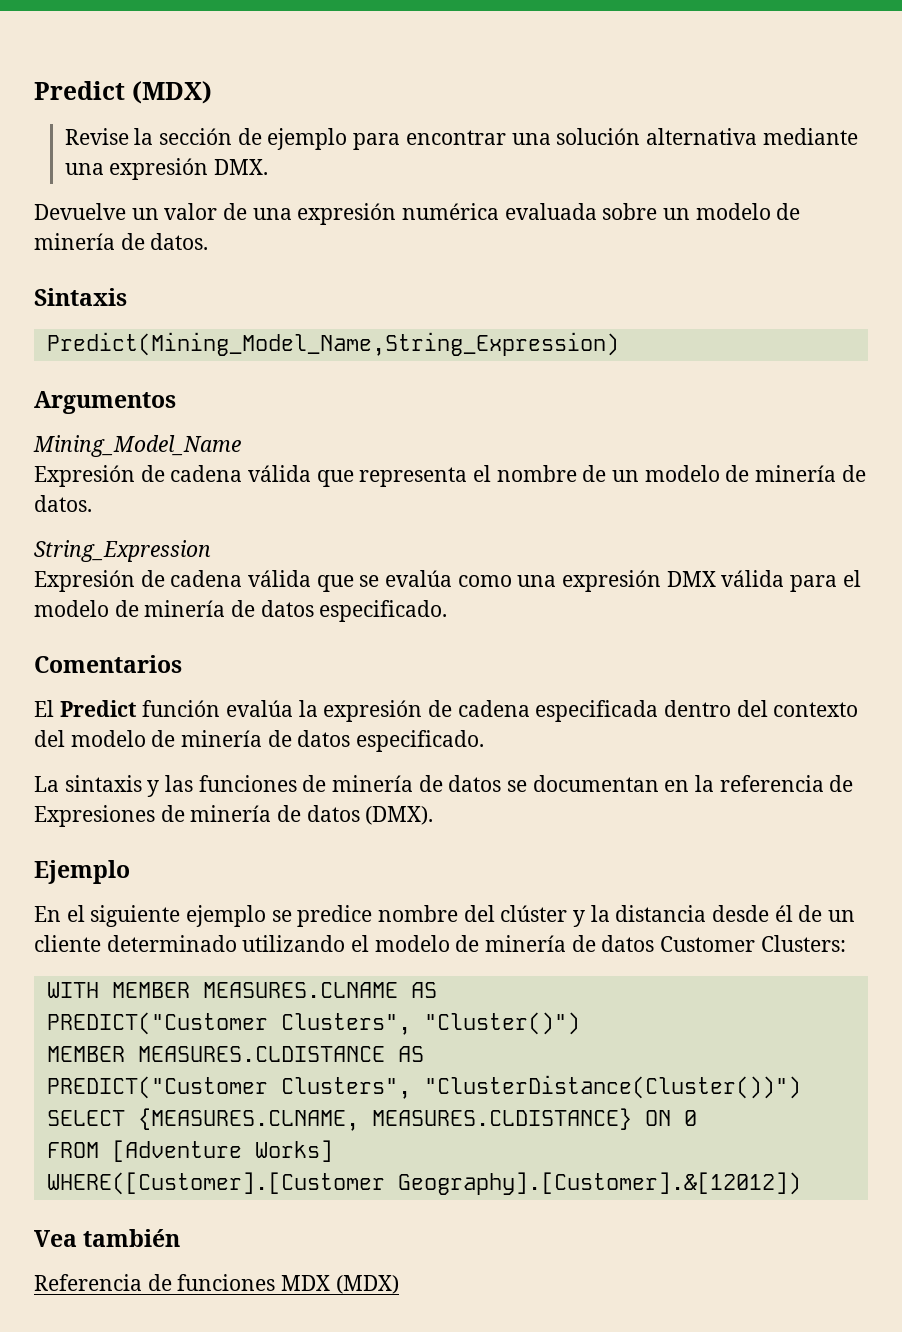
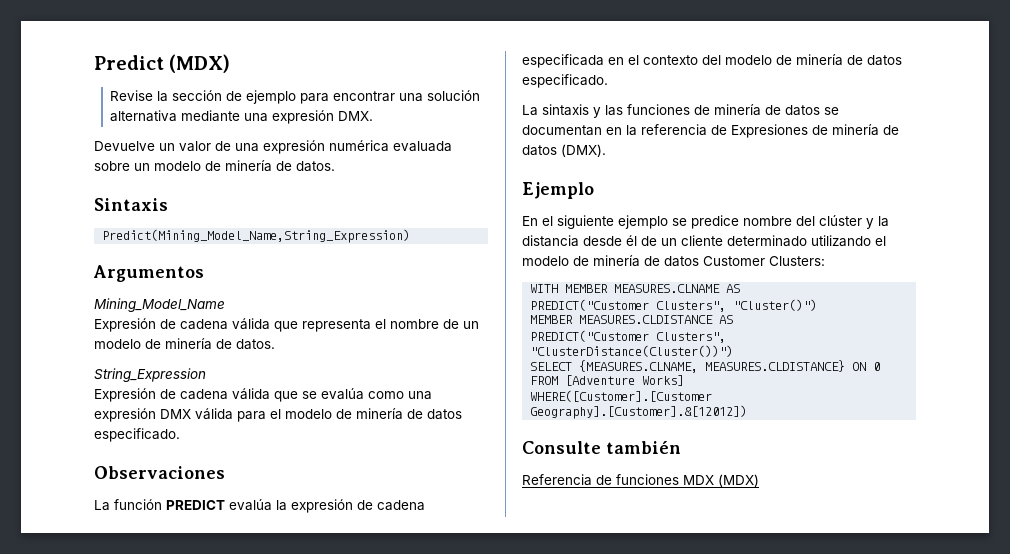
- Comentarios
- El Predict función evalúa la expresión de cadena especificada dentro del contexto del modelo de minería de datos especificado.
+ Observaciones
+ La función PREDICT evalúa la expresión de cadena especificada en el contexto del modelo de minería de datos especificado.
- Vea también
+ Consulte también

